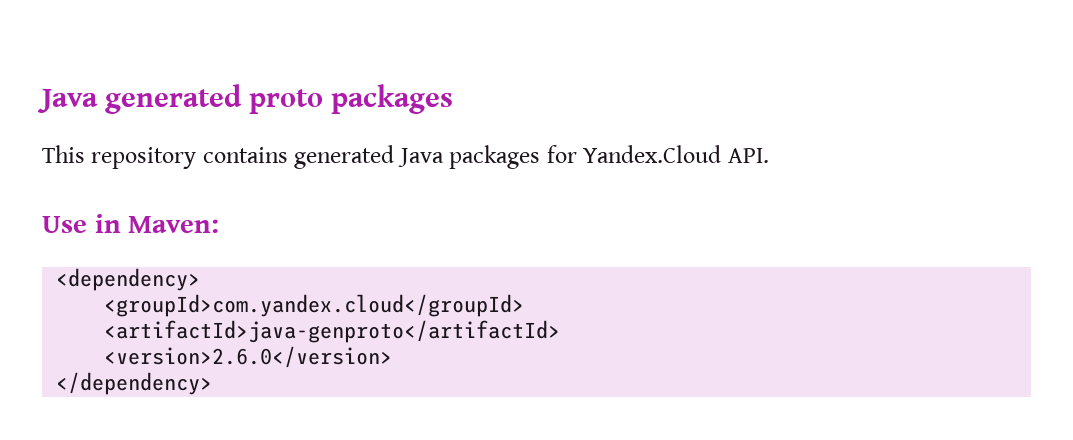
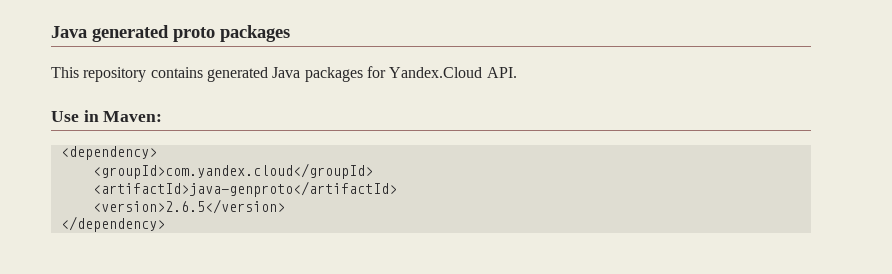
- <version>2.6.0</version>
+ <version>2.6.5</version>

